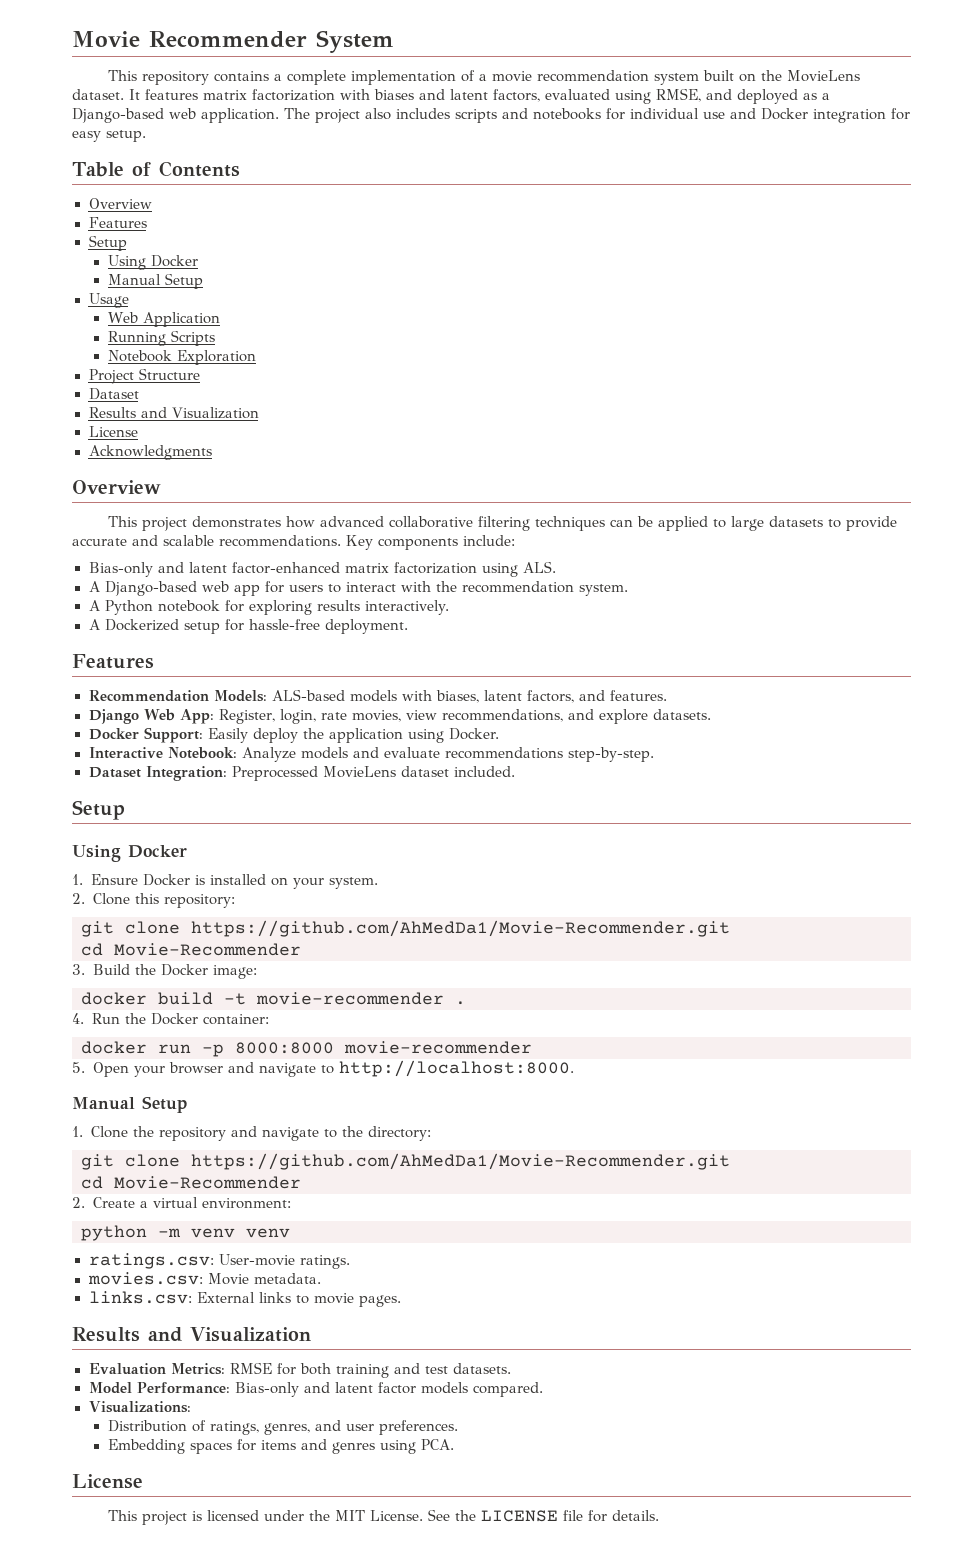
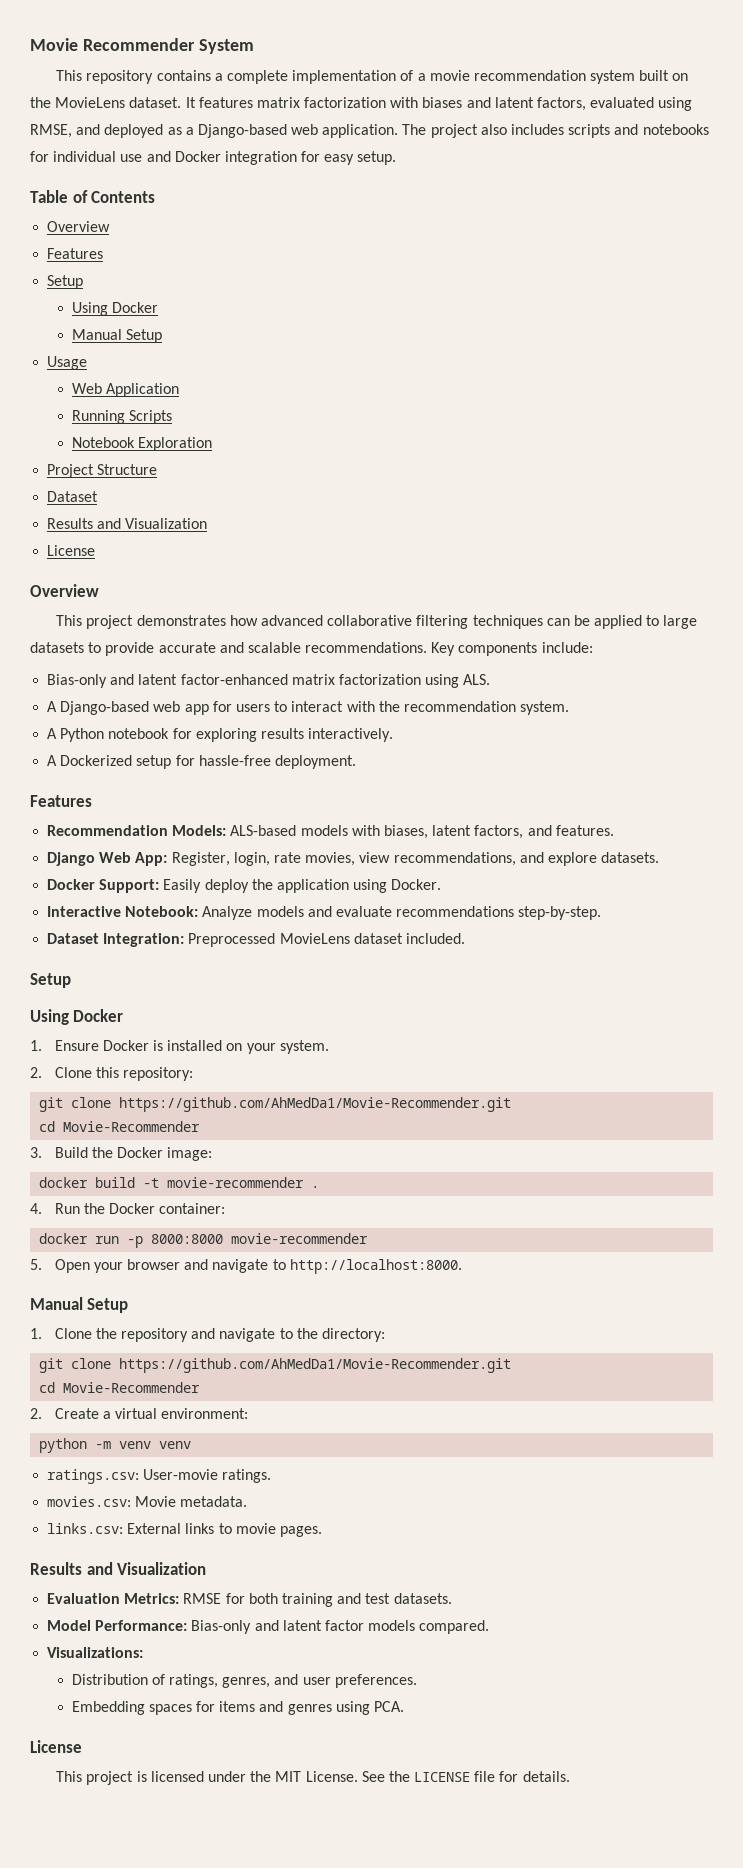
- Acknowledgments

